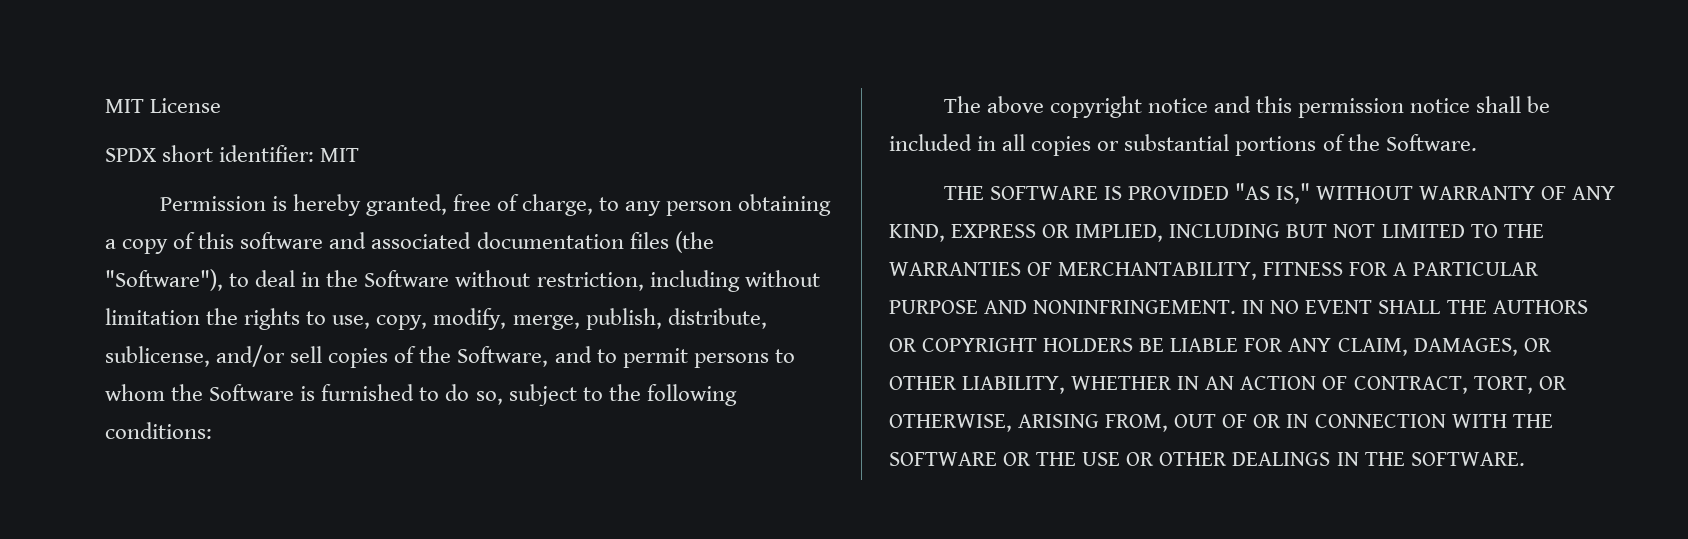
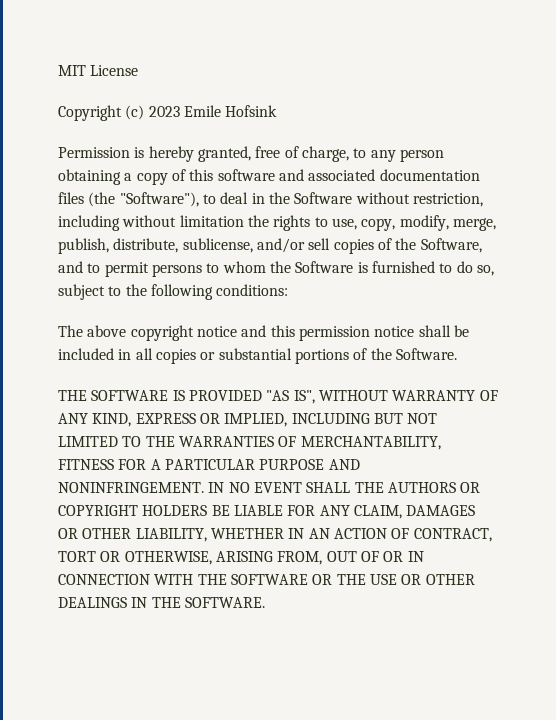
- SPDX short identifier: MIT
+ Copyright (c) 2023 Emile Hofsink
- THE SOFTWARE IS PROVIDED "AS IS," WITHOUT WARRANTY OF ANY KIND, EXPRESS OR IMPLIED, INCLUDING BUT NOT LIMITED TO THE WARRANTIES OF MERCHANTABILITY, FITNESS FOR A PARTICULAR PURPOSE AND NONINFRINGEMENT.
+ THE SOFTWARE IS PROVIDED "AS IS", WITHOUT WARRANTY OF ANY KIND, EXPRESS OR IMPLIED, INCLUDING BUT NOT LIMITED TO THE WARRANTIES OF MERCHANTABILITY, FITNESS FOR A PARTICULAR PURPOSE AND NONINFRINGEMENT.
- IN NO EVENT SHALL THE AUTHORS OR COPYRIGHT HOLDERS BE LIABLE FOR ANY CLAIM, DAMAGES, OR OTHER LIABILITY, WHETHER IN AN ACTION OF CONTRACT, TORT, OR OTHERWISE, ARISING FROM, OUT OF OR IN CONNECTION WITH THE SOFTWARE OR THE USE OR OTHER DEALINGS IN THE SOFTWARE.
+ IN NO EVENT SHALL THE AUTHORS OR COPYRIGHT HOLDERS BE LIABLE FOR ANY CLAIM, DAMAGES OR OTHER LIABILITY, WHETHER IN AN ACTION OF CONTRACT, TORT OR OTHERWISE, ARISING FROM, OUT OF OR IN CONNECTION WITH THE SOFTWARE OR THE USE OR OTHER DEALINGS IN THE SOFTWARE.

